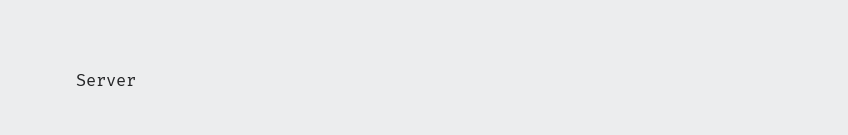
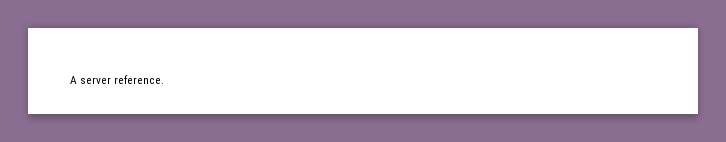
- Server
+ A server reference.

